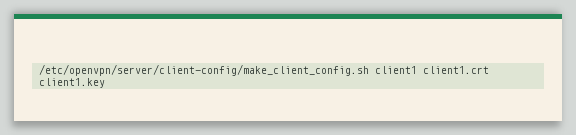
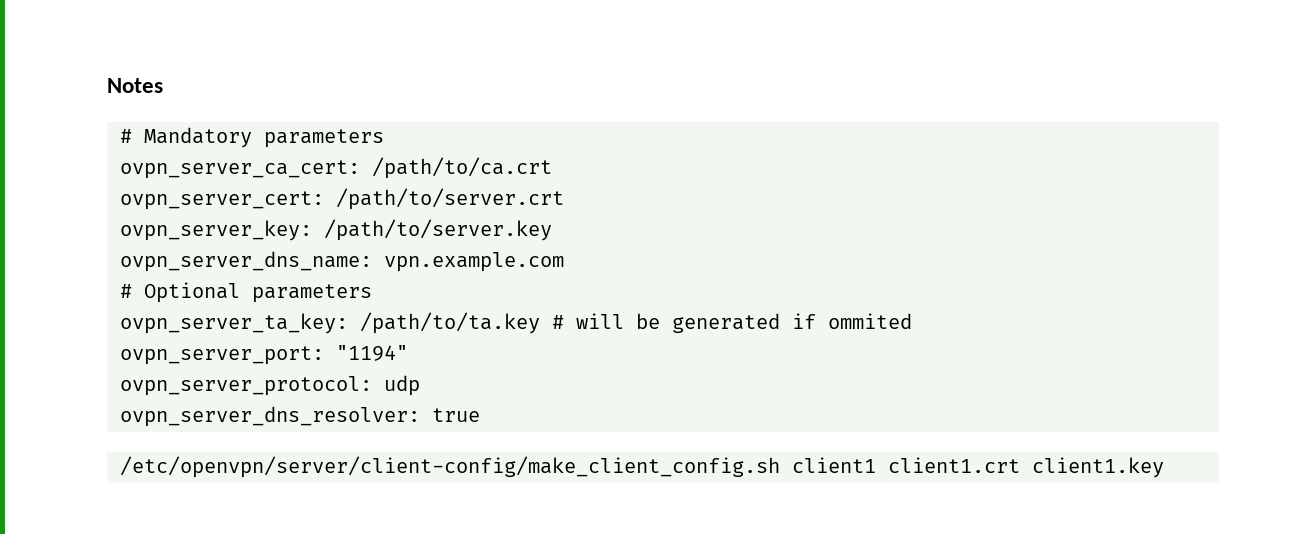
+ Notes
+ # Mandatory parameters
+ ovpn_server_ca_cert: /path/to/ca.crt
+ ovpn_server_cert: /path/to/server.crt
+ ovpn_server_key: /path/to/server.key
+ ovpn_server_dns_name: vpn.example.com
+ # Optional parameters
+ ovpn_server_ta_key: /path/to/ta.key # will be generated if ommited
+ ovpn_server_port: "1194"
+ ovpn_server_protocol: udp
+ ovpn_server_dns_resolver: true

